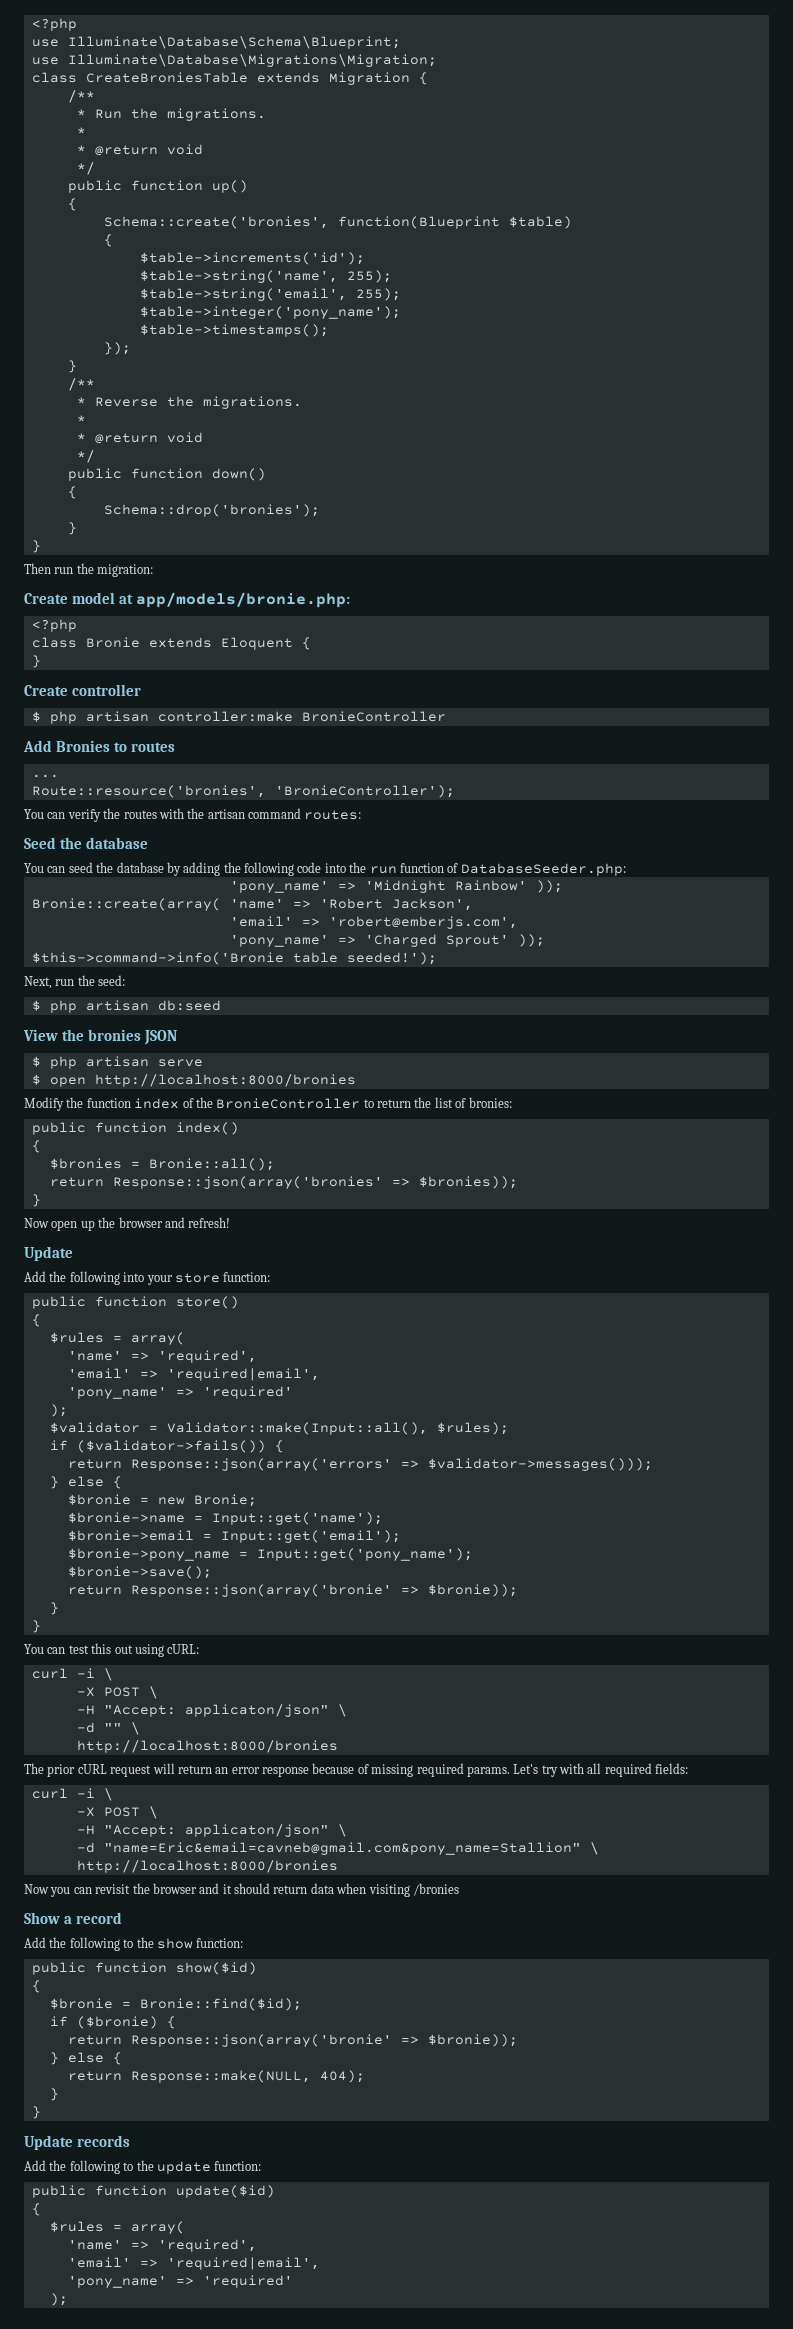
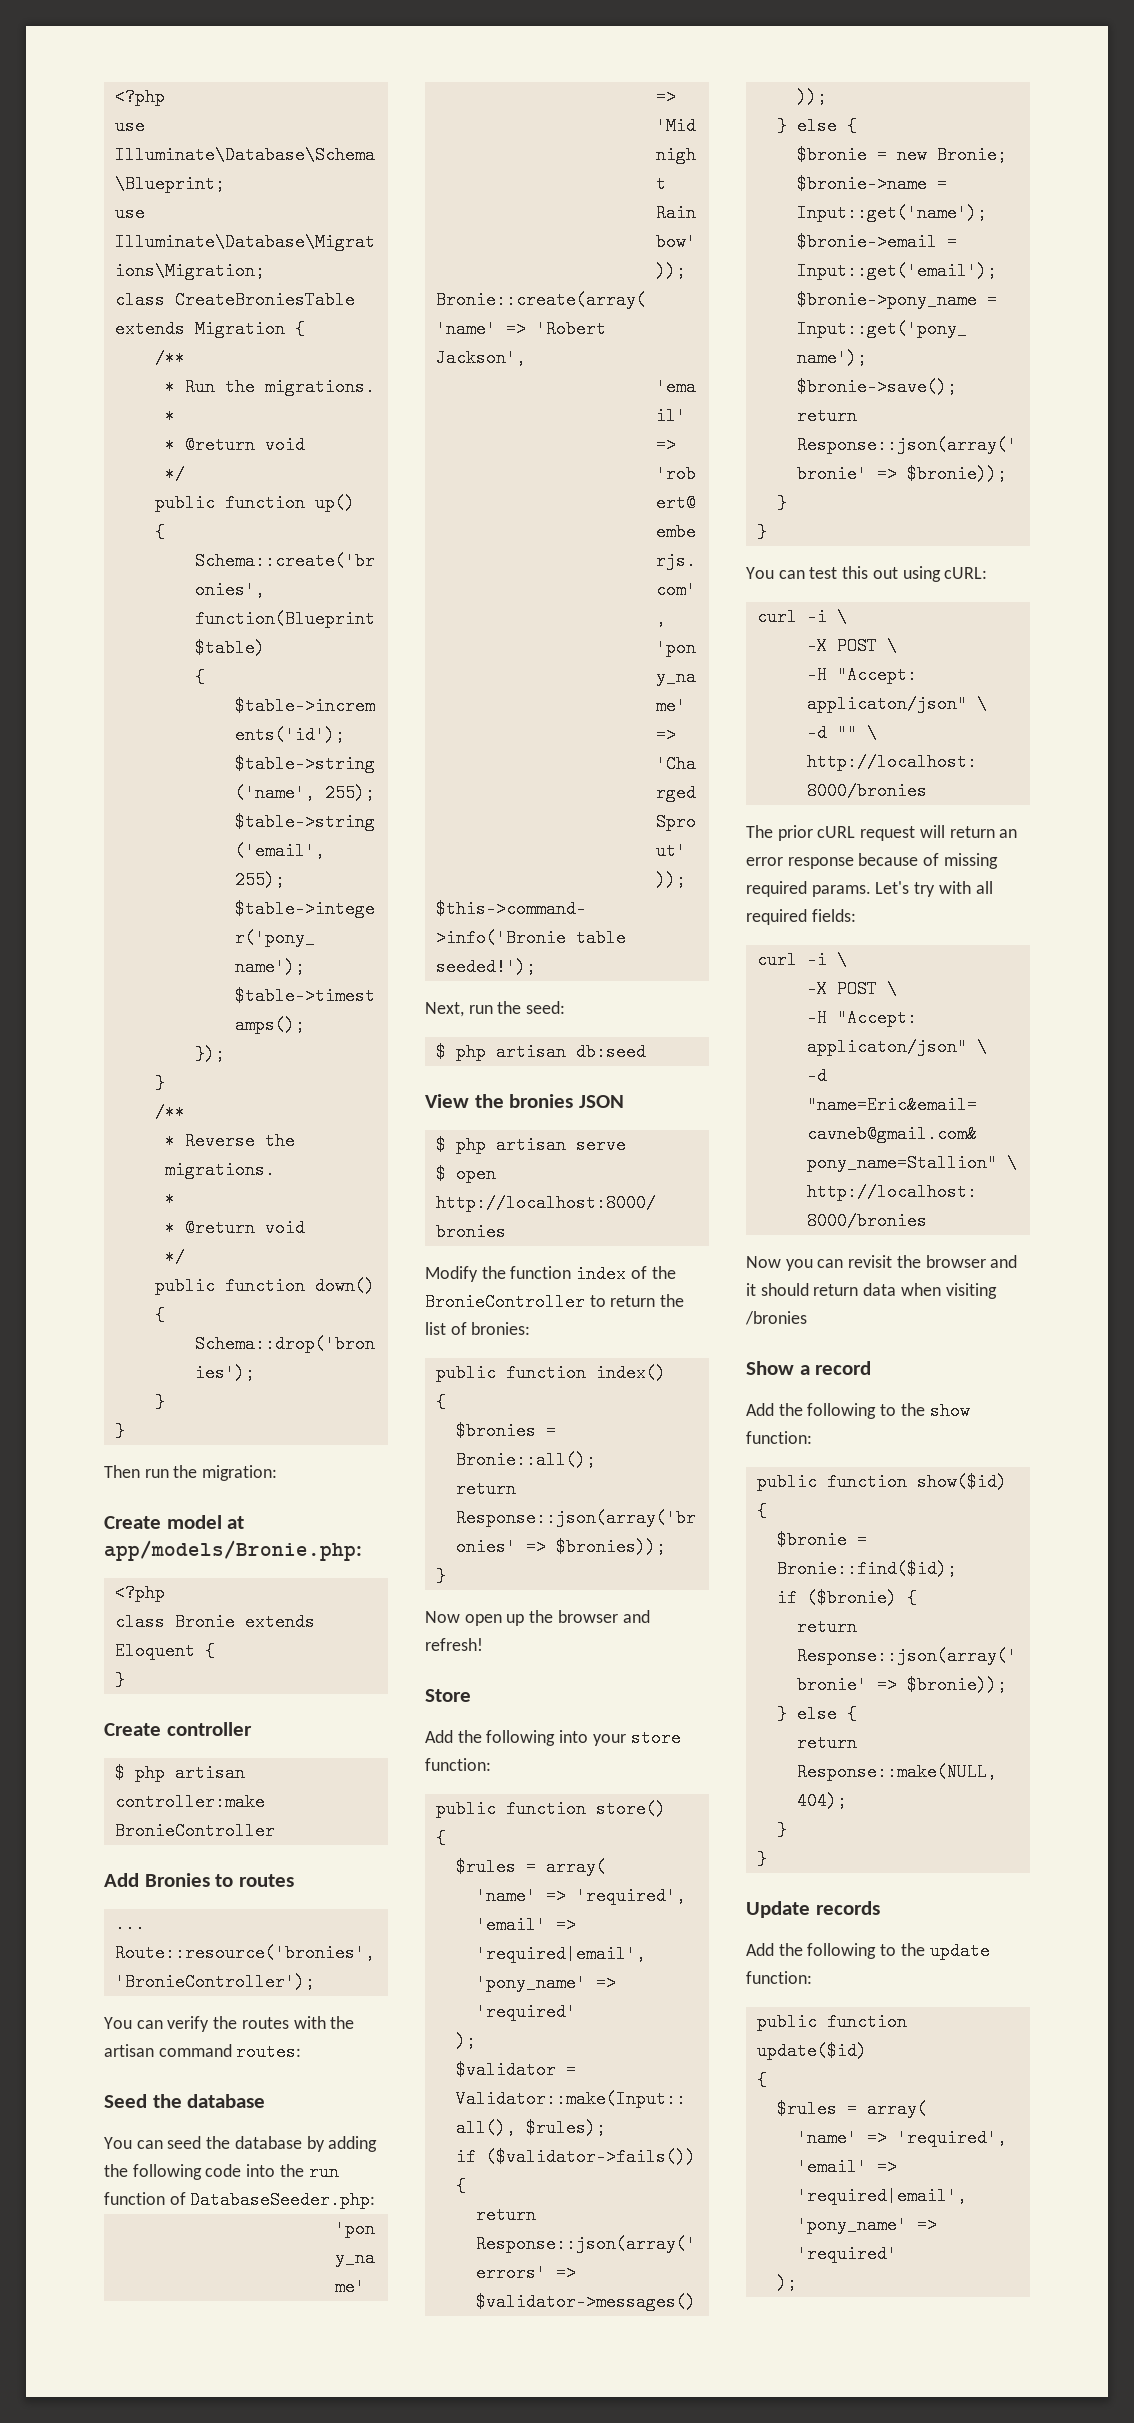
- Create model at app/models/bronie.php:
+ Create model at app/models/Bronie.php:
  Now open up the browser and refresh!
- Update
+ Store

